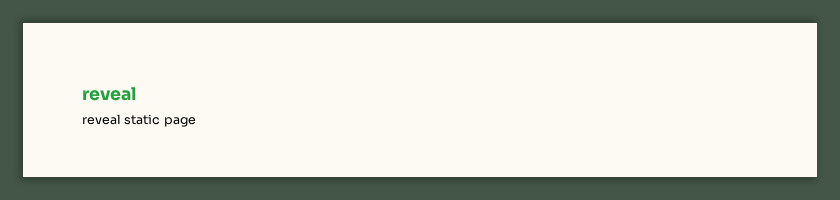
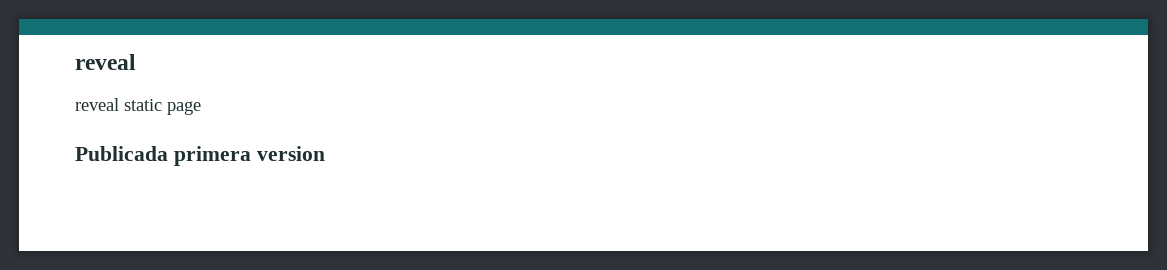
+ Publicada primera version

